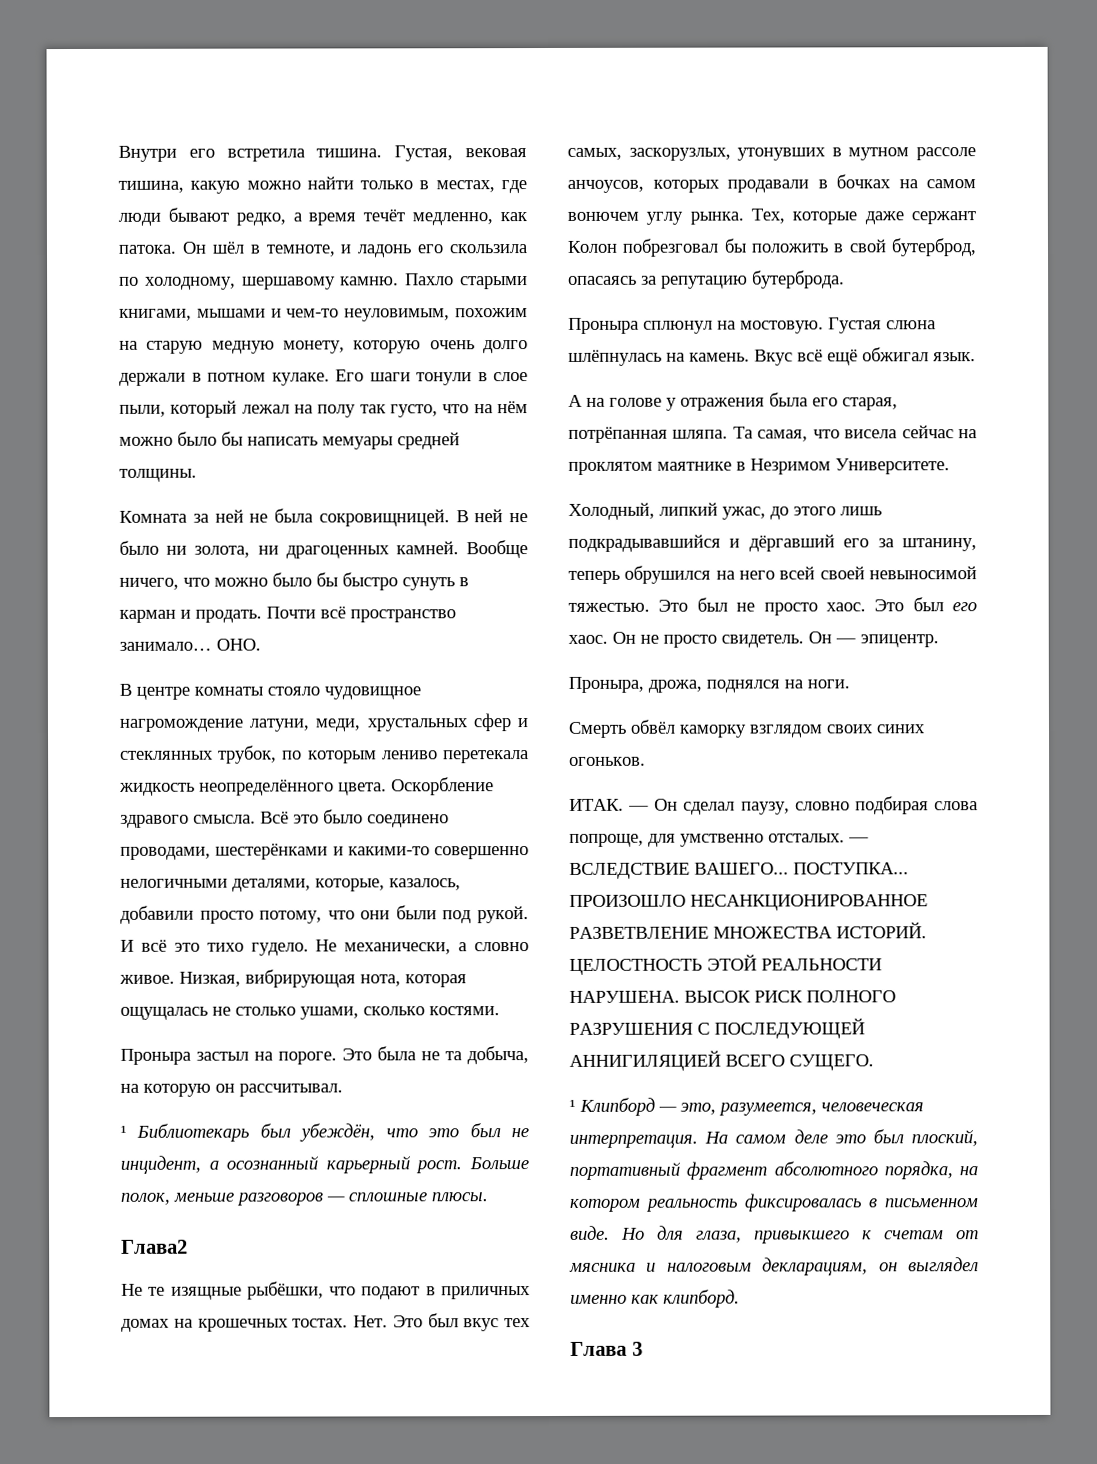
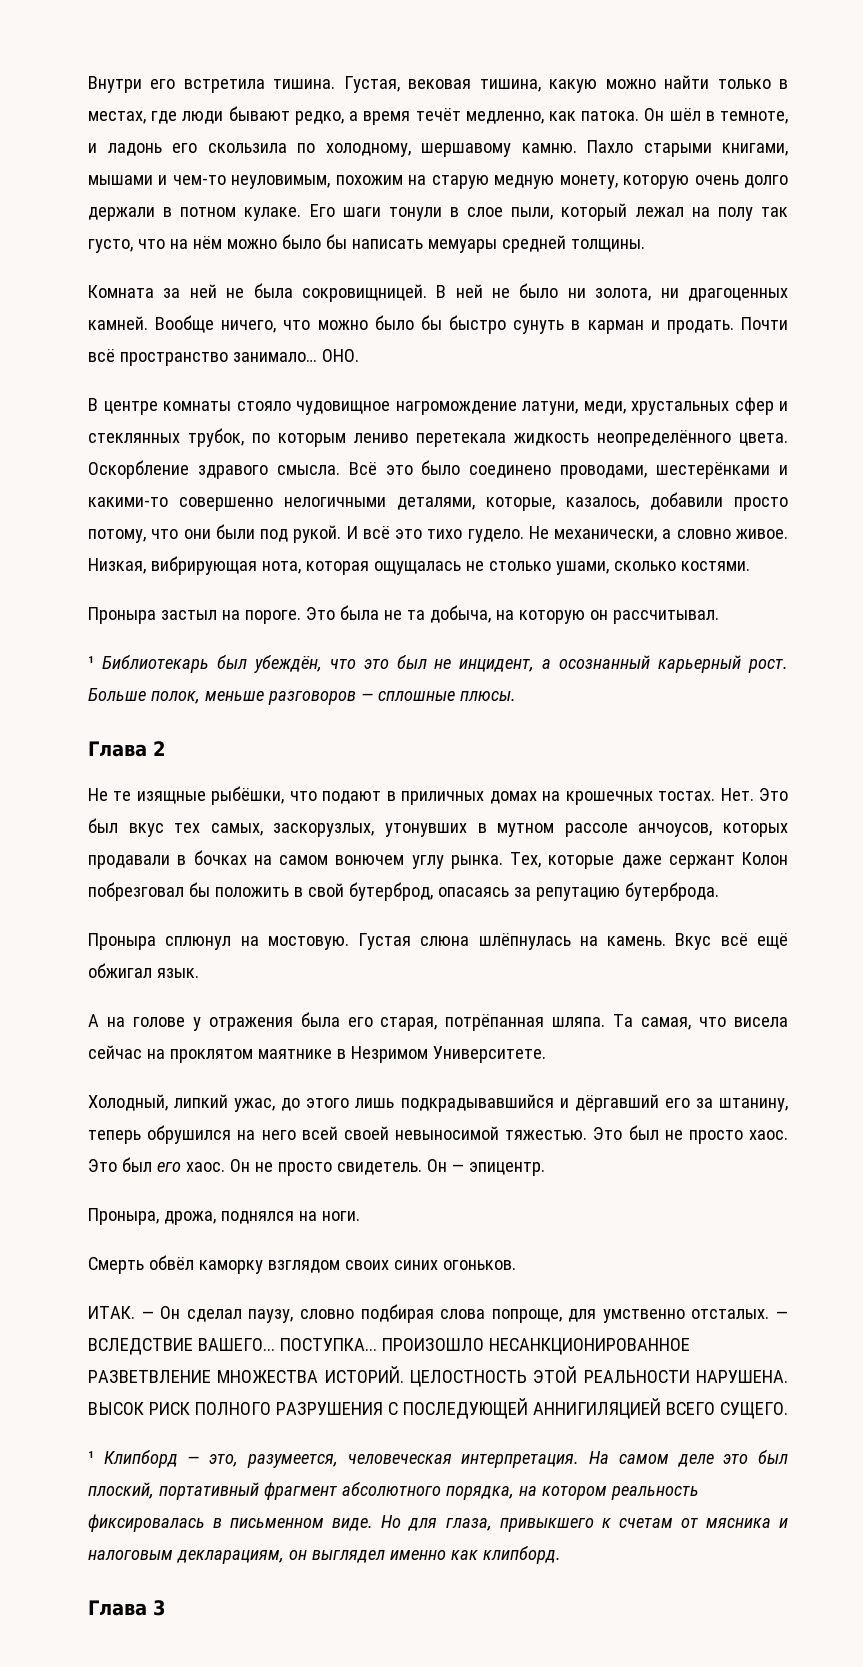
- Глава2
+ Глава 2

